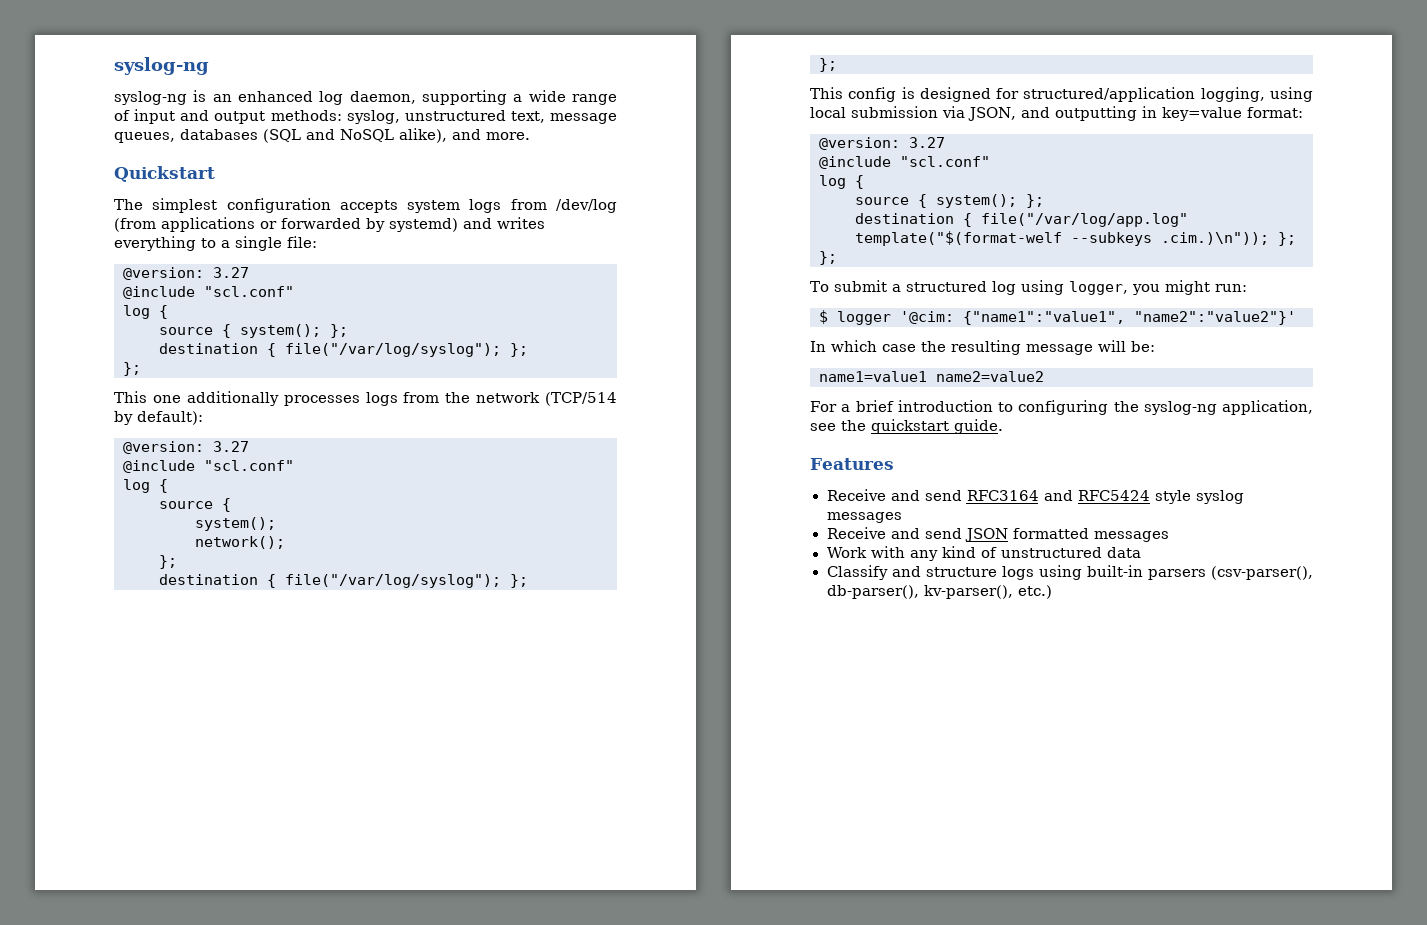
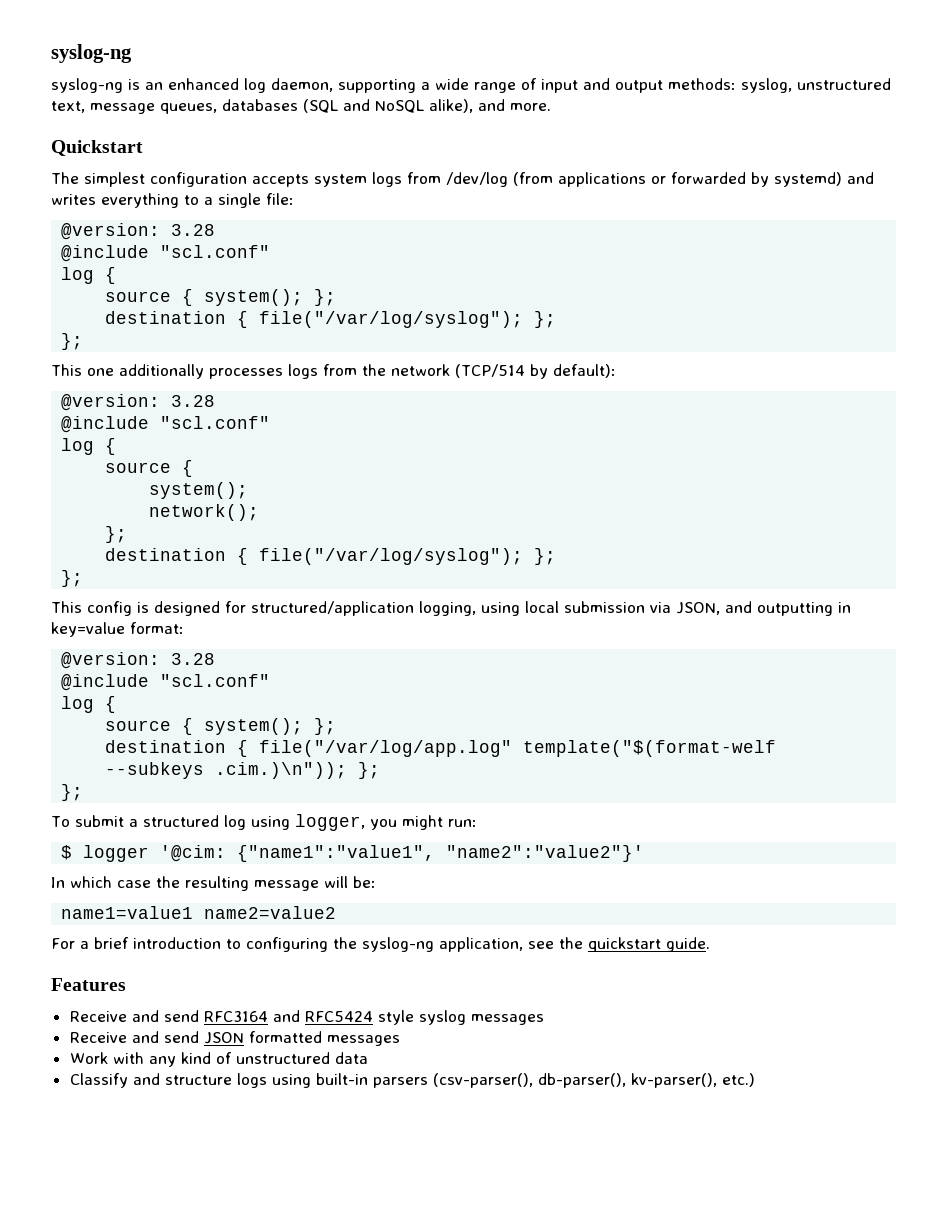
  The simplest configuration accepts system logs from /dev/log (from applications or forwarded by systemd) and writes everything to a single file:
- @version: 3.27
+ @version: 3.28
  This one additionally processes logs from the network (TCP/514 by default):
- @version: 3.27
+ @version: 3.28
  This config is designed for structured/application logging, using local submission via JSON, and outputting in key=value format:
- @version: 3.27
+ @version: 3.28

